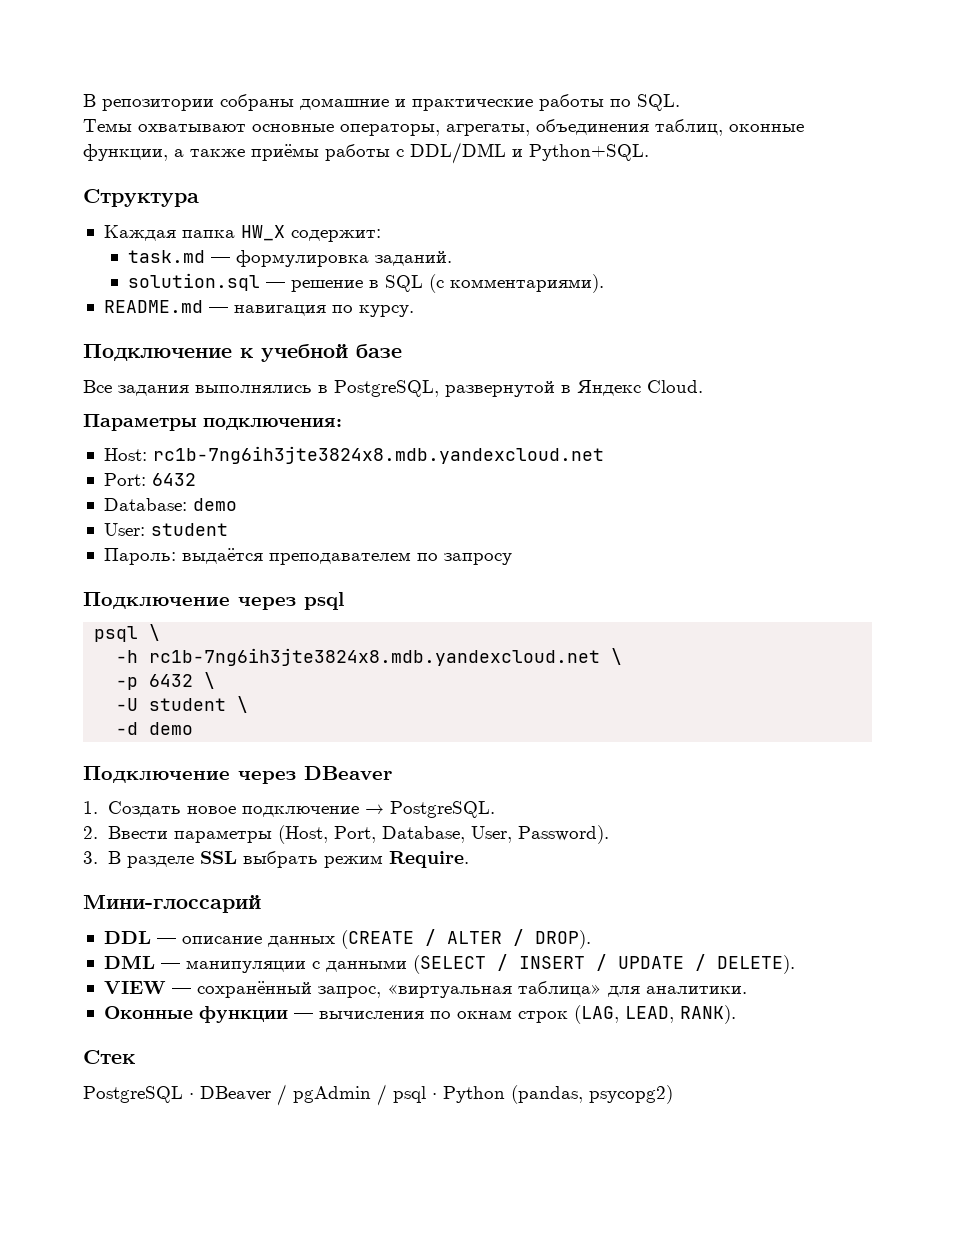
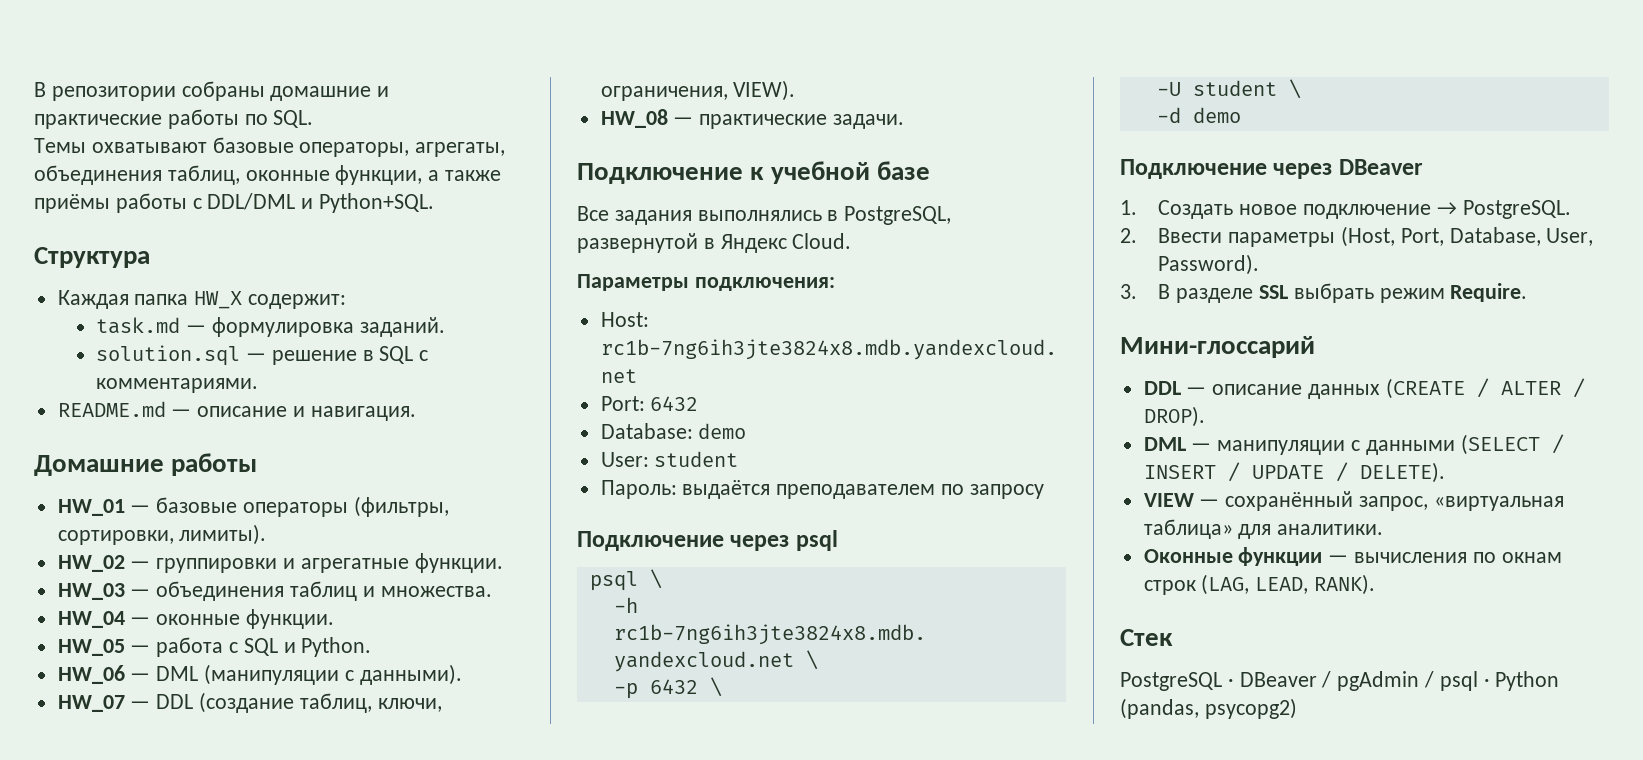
- Темы охватывают основные операторы, агрегаты, объединения таблиц, оконные функции, а также приёмы работы с DDL/DML и Python+SQL.
+ Темы охватывают базовые операторы, агрегаты, объединения таблиц, оконные функции, а также приёмы работы с DDL/DML и Python+SQL.
- solution.sql — решение в SQL (с комментариями).
+ solution.sql — решение в SQL с комментариями.
- README.md — навигация по курсу.
+ README.md — описание и навигация.
+ Домашние работы
+ HW_01 — базовые операторы (фильтры, сортировки, лимиты).
+ HW_02 — группировки и агрегатные функции.
+ HW_03 — объединения таблиц и множества.
+ HW_04 — оконные функции.
+ HW_05 — работа с SQL и Python.
+ HW_06 — DML (манипуляции с данными).
+ HW_07 — DDL (создание таблиц, ключи, ограничения, VIEW).
+ HW_08 — практические задачи.

